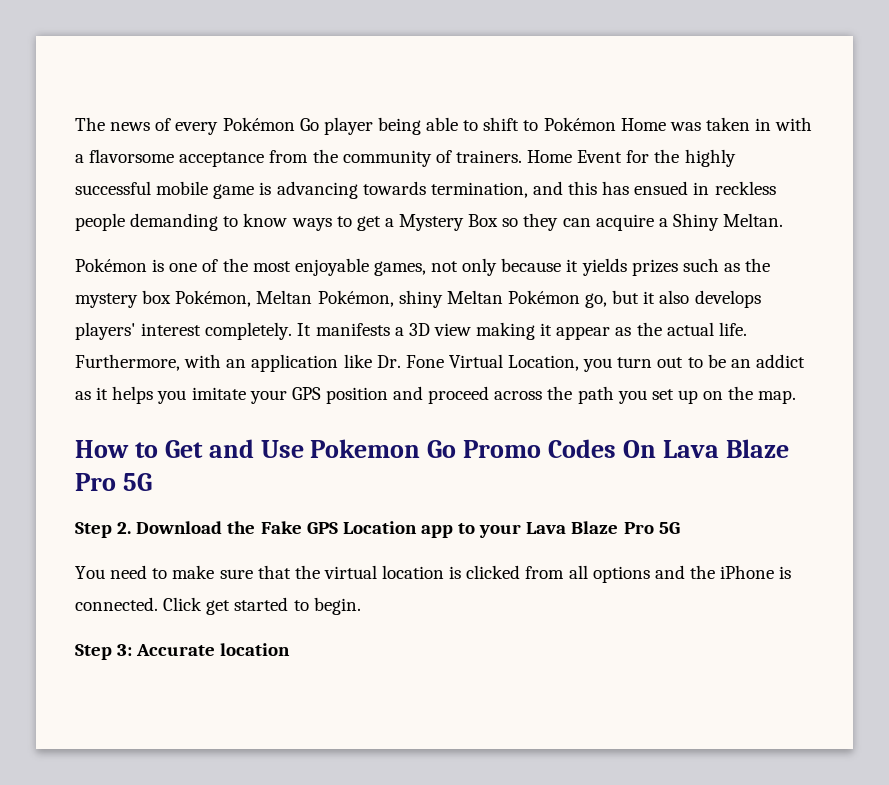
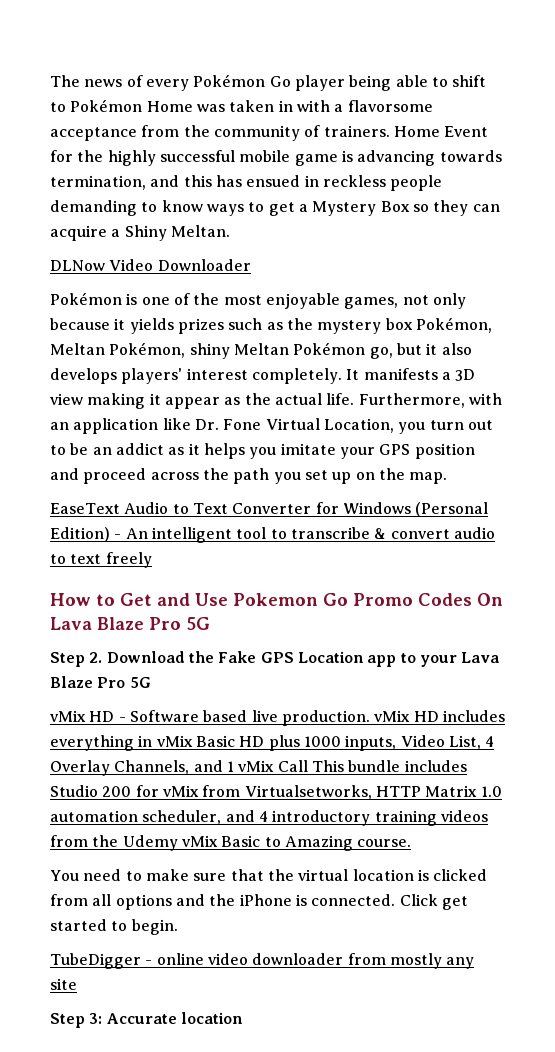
+ DLNow Video Downloader
+ EaseText Audio to Text Converter for Windows (Personal Edition) - An intelligent tool to transcribe & convert audio to text freely
+ vMix HD - Software based live production. vMix HD includes everything in vMix Basic HD plus 1000 inputs, Video List, 4 Overlay Channels, and 1 vMix Call This bundle includes Studio 200 for vMix from Virtualsetworks, HTTP Matrix 1.0 automation scheduler, and 4 introductory training videos from the Udemy vMix Basic to Amazing course.
+ TubeDigger - online video downloader from mostly any site

